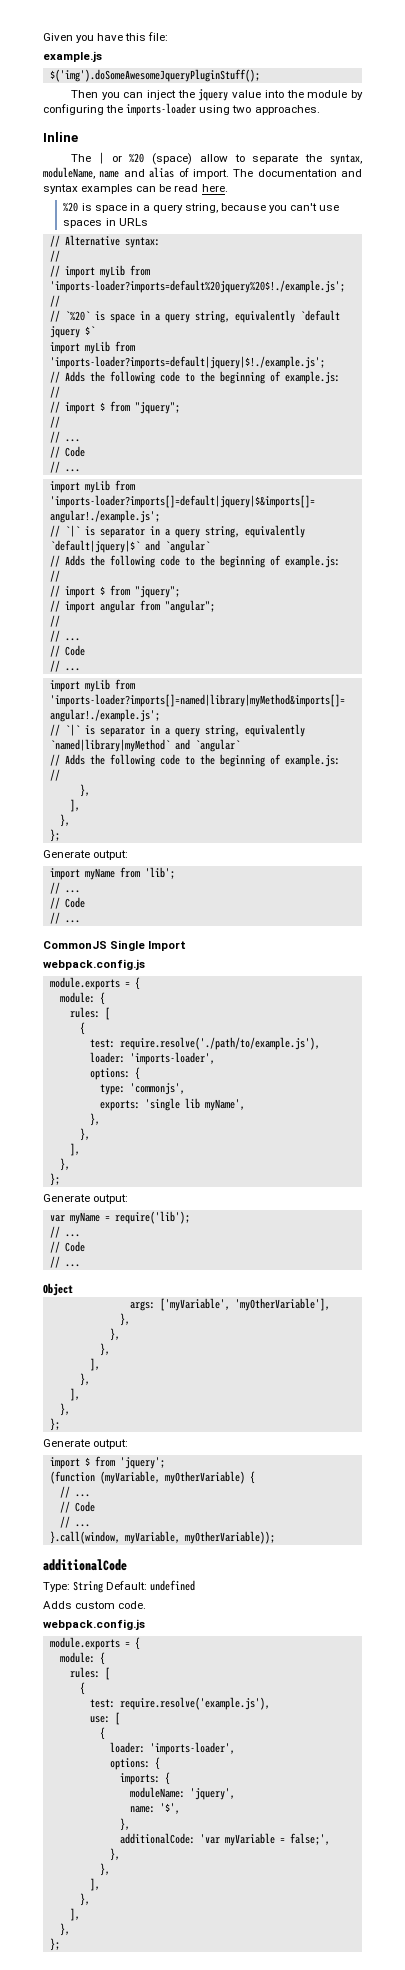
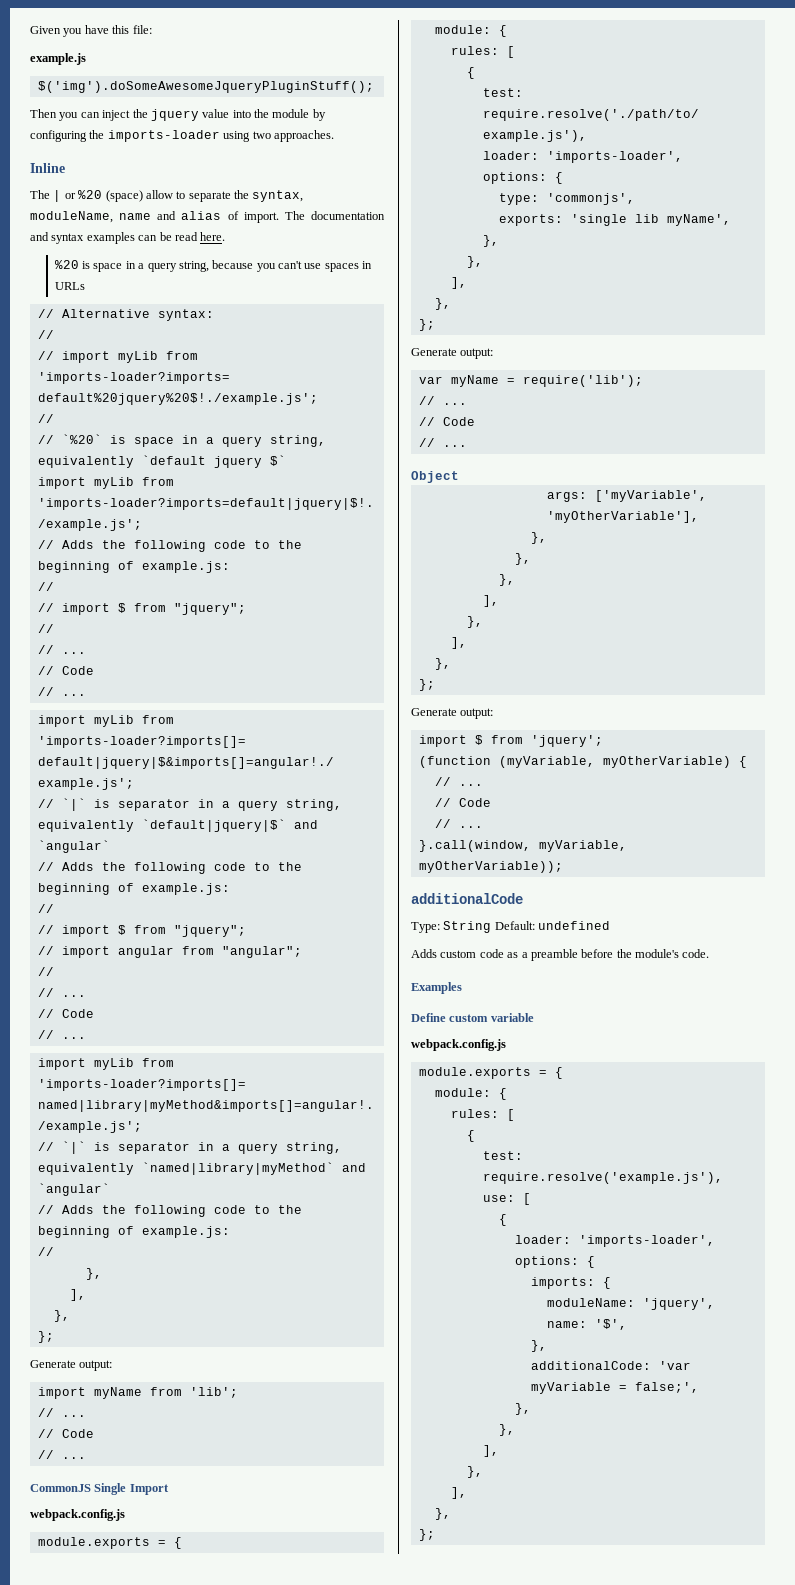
- Adds custom code.
+ Adds custom code as a preamble before the module's code.
+ Examples
+ Define custom variable

